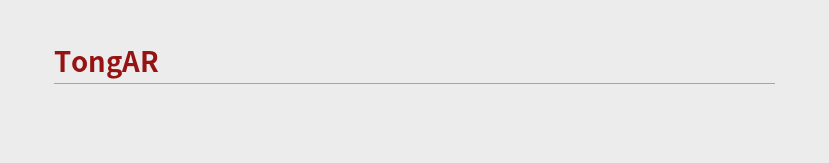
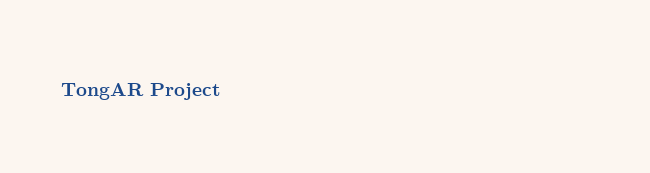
- TongAR
+ TongAR Project

